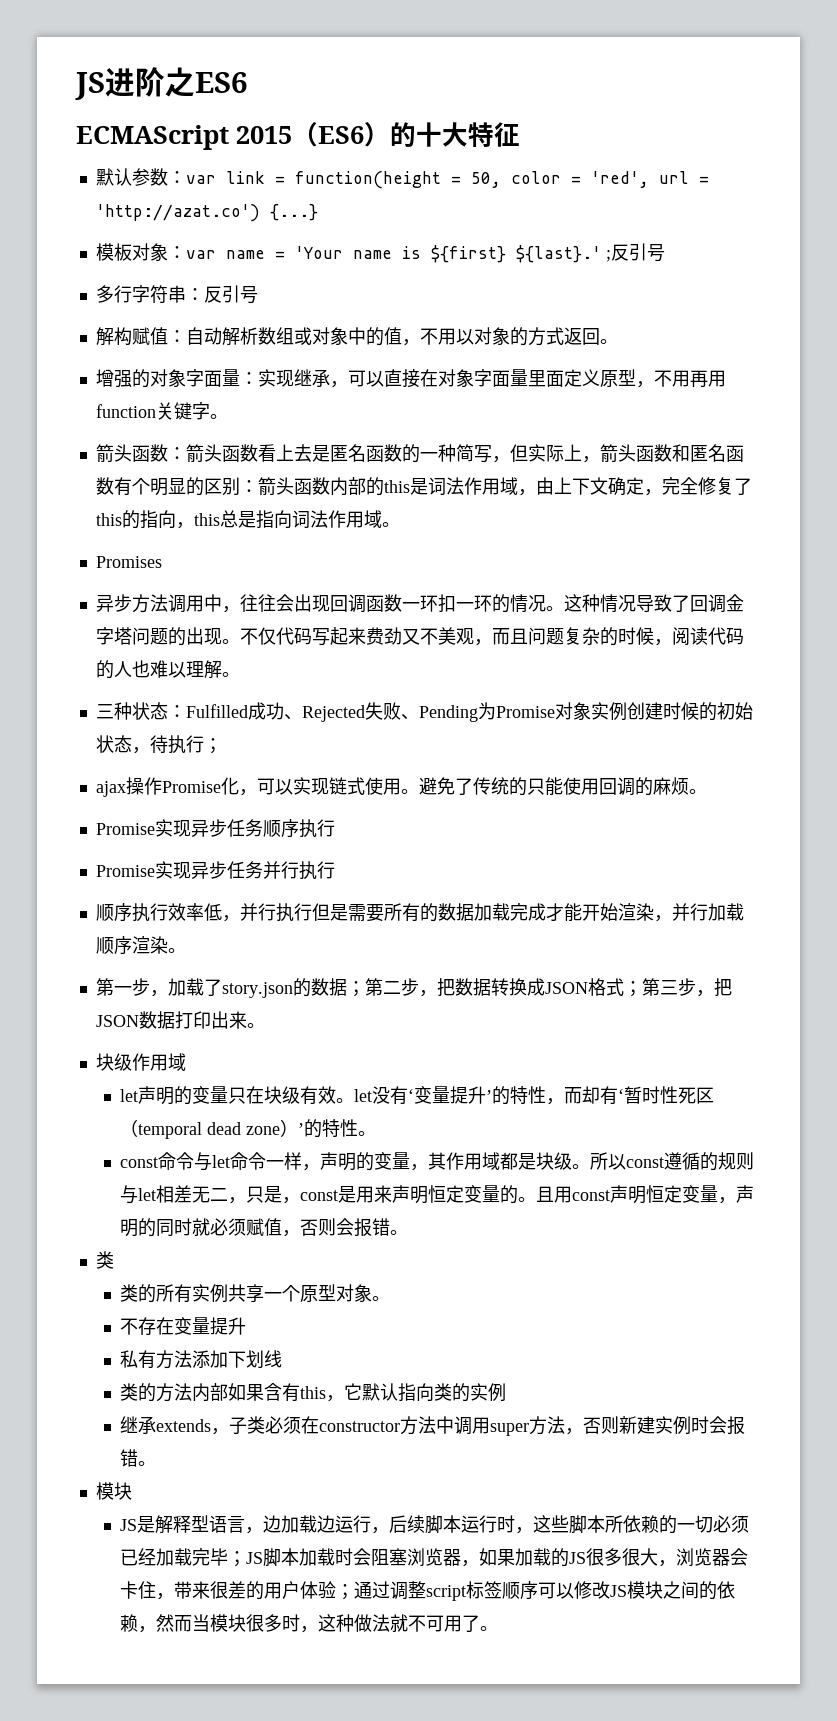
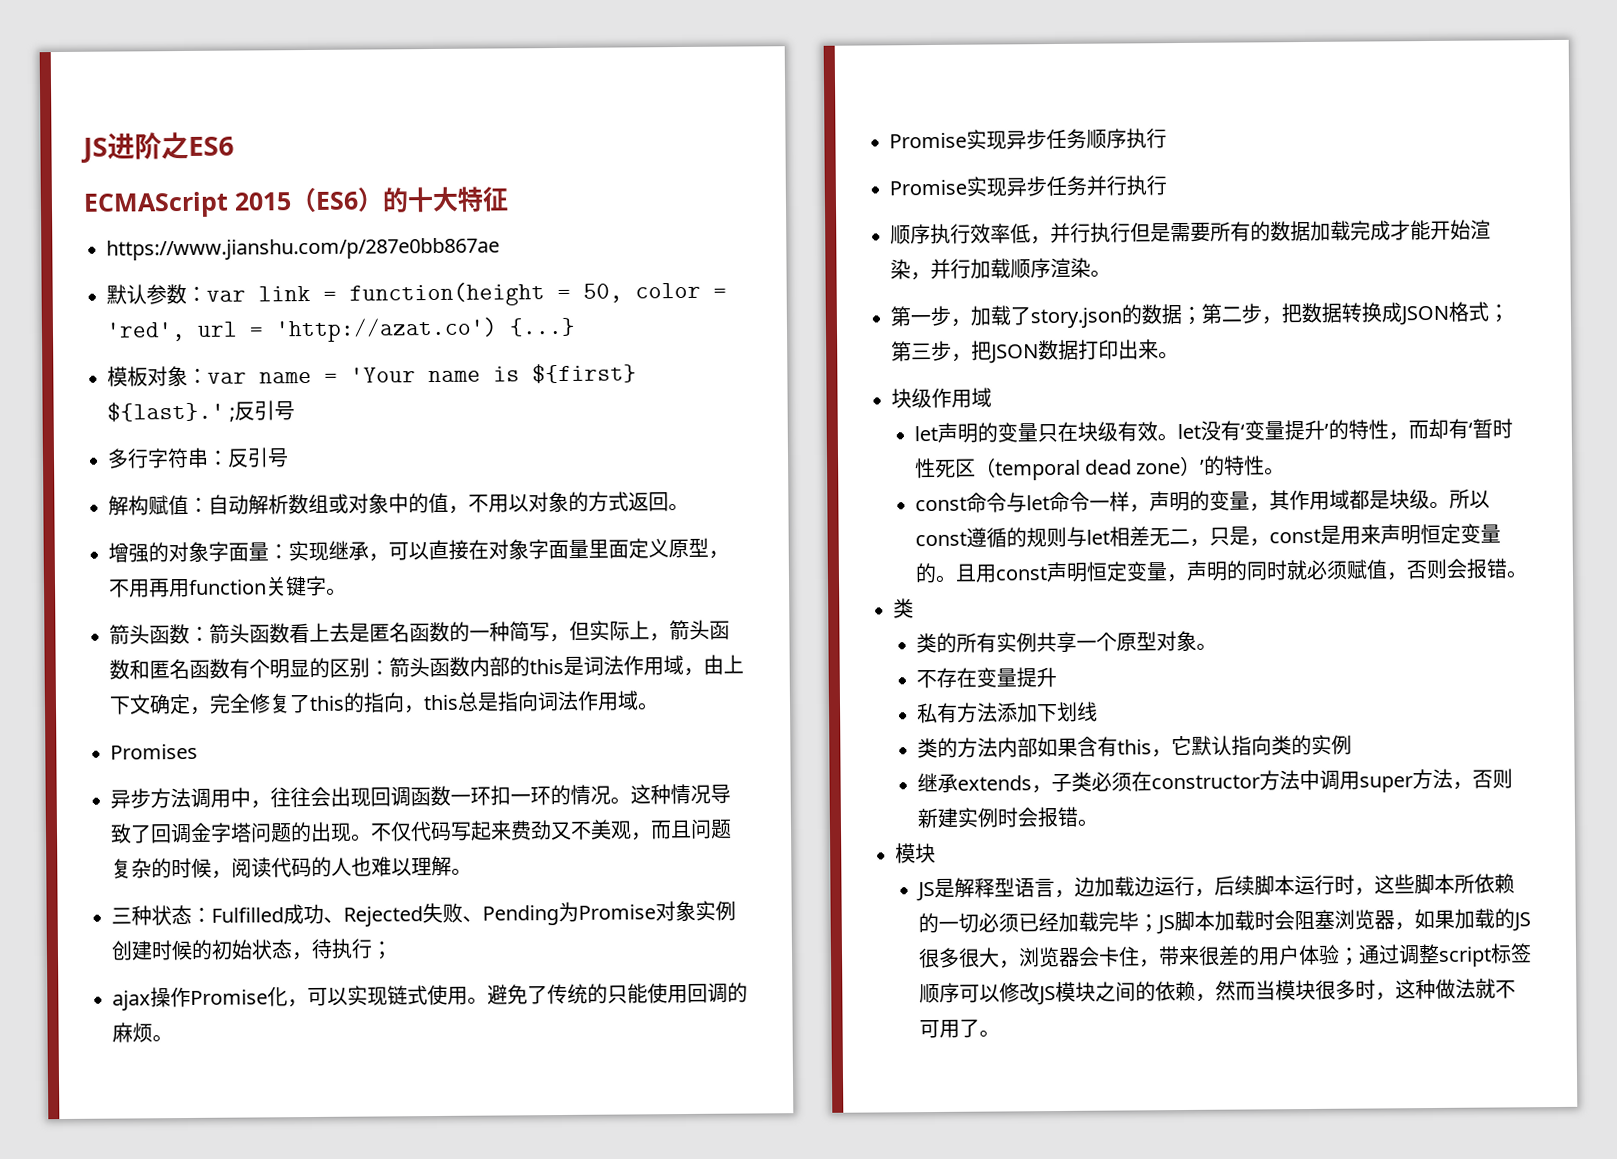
+ https://www.jianshu.com/p/287e0bb867ae

